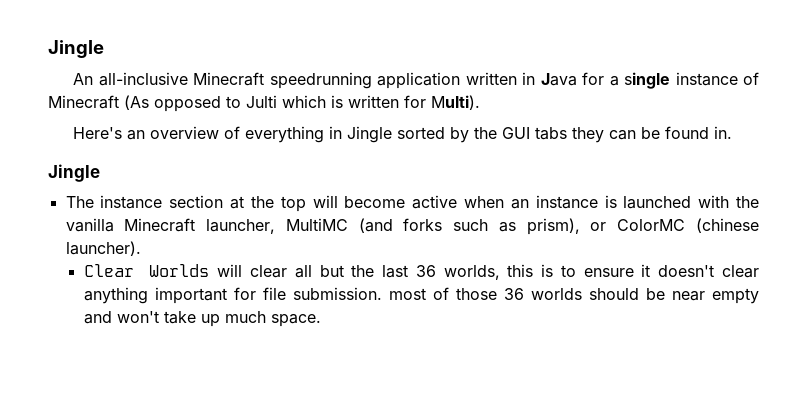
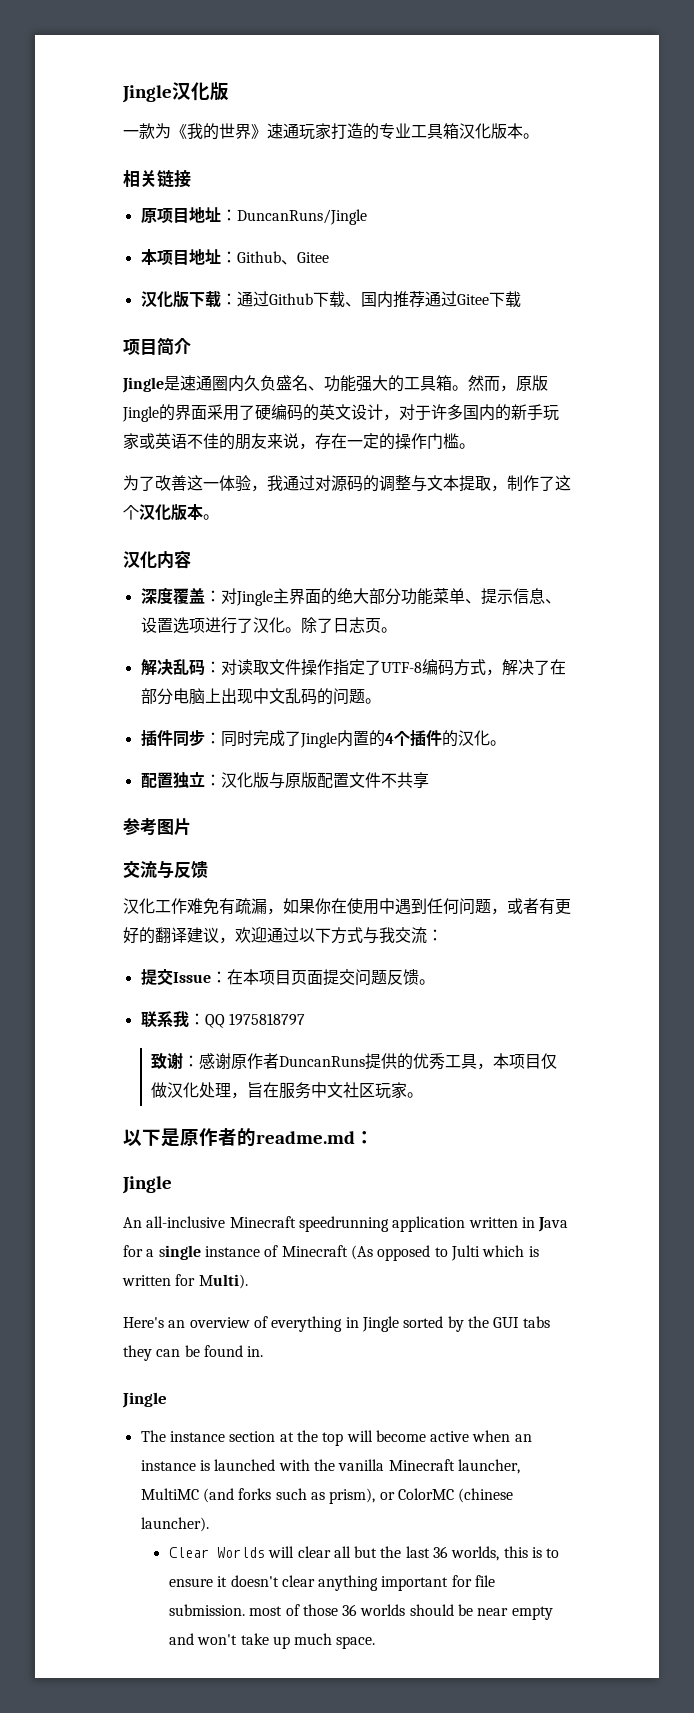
+ Jingle汉化版
+ 一款为《我的世界》速通玩家打造的专业工具箱汉化版本。
+ 相关链接
+ 原项目地址：DuncanRuns/Jingle
+ 本项目地址：Github、Gitee
+ 汉化版下载：通过Github下载、国内推荐通过Gitee下载
+ 项目简介
+ Jingle是速通圈内久负盛名、功能强大的工具箱。然而，原版Jingle的界面采用了硬编码的英文设计，对于许多国内的新手玩家或英语不佳的朋友来说，存在一定的操作门槛。
+ 为了改善这一体验，我通过对源码的调整与文本提取，制作了这个汉化版本。
+ 汉化内容
+ 深度覆盖：对Jingle主界面的绝大部分功能菜单、提示信息、设置选项进行了汉化。除了日志页。
+ 解决乱码：对读取文件操作指定了UTF-8编码方式，解决了在部分电脑上出现中文乱码的问题。
+ 插件同步：同时完成了Jingle内置的4个插件的汉化。
+ 配置独立：汉化版与原版配置文件不共享
+ 参考图片
+ 交流与反馈
+ 汉化工作难免有疏漏，如果你在使用中遇到任何问题，或者有更好的翻译建议，欢迎通过以下方式与我交流：
+ 提交Issue：在本项目页面提交问题反馈。
+ 联系我：QQ 1975818797
+ 致谢：感谢原作者DuncanRuns提供的优秀工具，本项目仅做汉化处理，旨在服务中文社区玩家。
+ 以下是原作者的readme.md：

